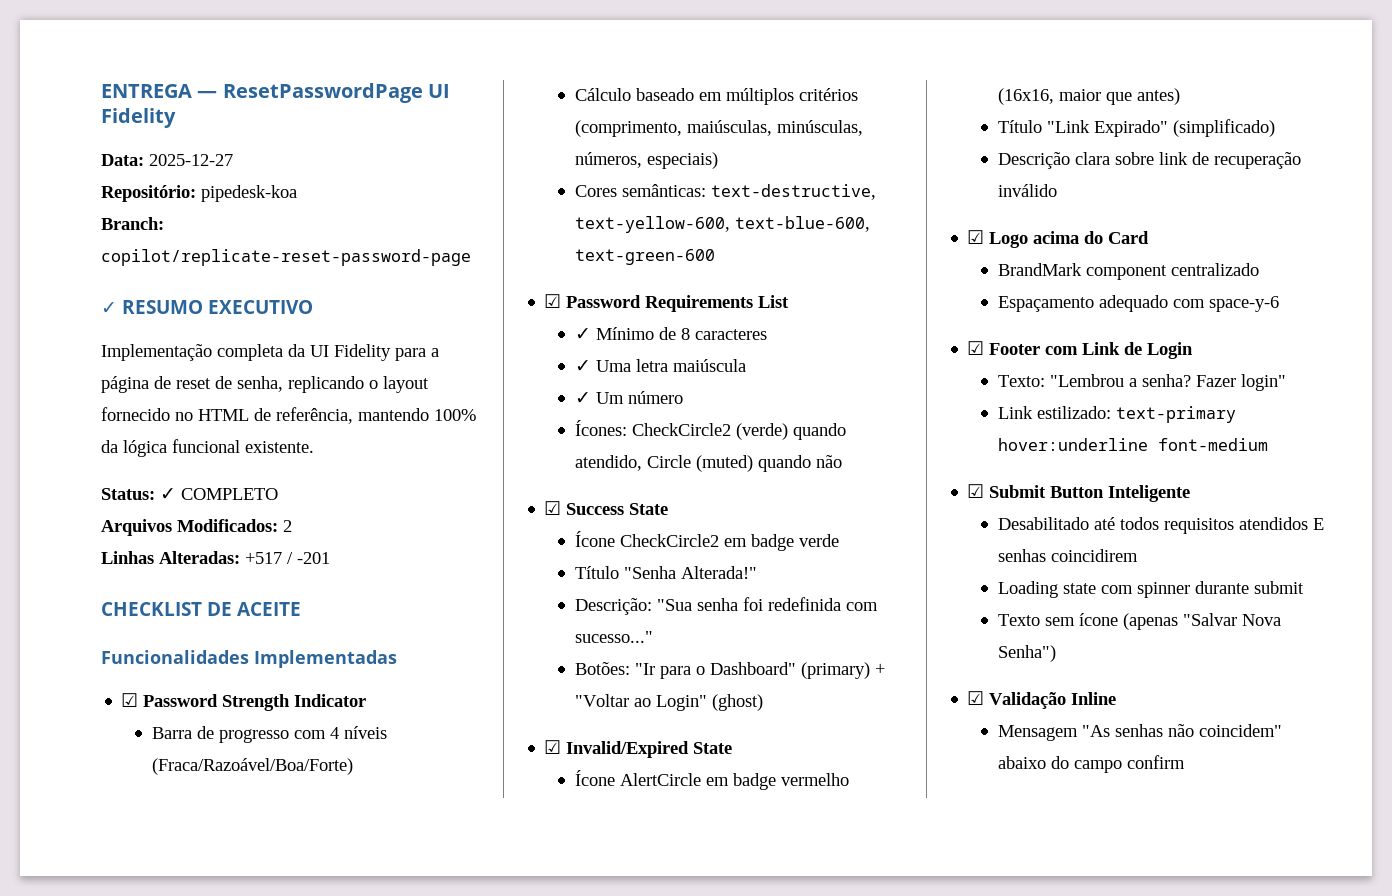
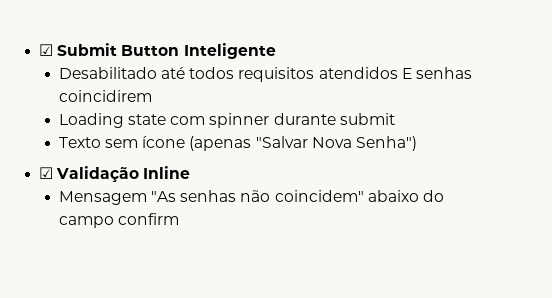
- ENTREGA — ResetPasswordPage UI Fidelity
- Data: 2025-12-27
- Repositório: pipedesk-koa
- Branch: copilot/replicate-reset-password-page
- ✓ RESUMO EXECUTIVO
- Implementação completa da UI Fidelity para a página de reset de senha, replicando o layout fornecido no HTML de referência, mantendo 100% da lógica funcional existente.
- Status: ✓ COMPLETO
- Arquivos Modificados: 2
- Linhas Alteradas: +517 / -201
- CHECKLIST DE ACEITE
- Funcionalidades Implementadas
- ☑ Password Strength Indicator
- Barra de progresso com 4 níveis (Fraca/Razoável/Boa/Forte)
- Cálculo baseado em múltiplos critérios (comprimento, maiúsculas, minúsculas, números, especiais)
- Cores semânticas: text-destructive, text-yellow-600, text-blue-600, text-green-600
- ☑ Password Requirements List
- ✓ Mínimo de 8 caracteres
- ✓ Uma letra maiúscula
- ✓ Um número
- Ícones: CheckCircle2 (verde) quando atendido, Circle (muted) quando não
- ☑ Success State
- Ícone CheckCircle2 em badge verde
- Título "Senha Alterada!"
- Descrição: "Sua senha foi redefinida com sucesso..."
- Botões: "Ir para o Dashboard" (primary) + "Voltar ao Login" (ghost)
- ☑ Invalid/Expired State
- Ícone AlertCircle em badge vermelho (16x16, maior que antes)
- Título "Link Expirado" (simplificado)
- Descrição clara sobre link de recuperação inválido
- ☑ Logo acima do Card
- BrandMark component centralizado
- Espaçamento adequado com space-y-6
- ☑ Footer com Link de Login
- Texto: "Lembrou a senha? Fazer login"
- Link estilizado: text-primary hover:underline font-medium

